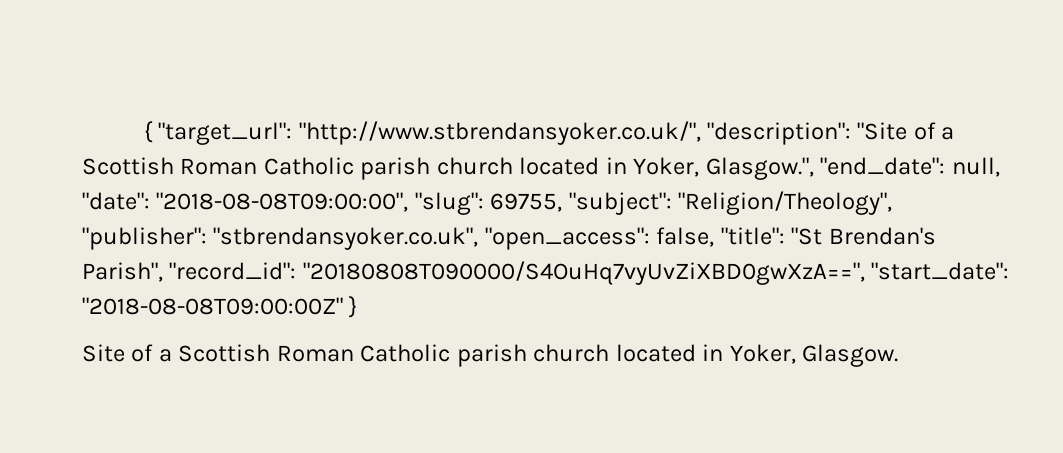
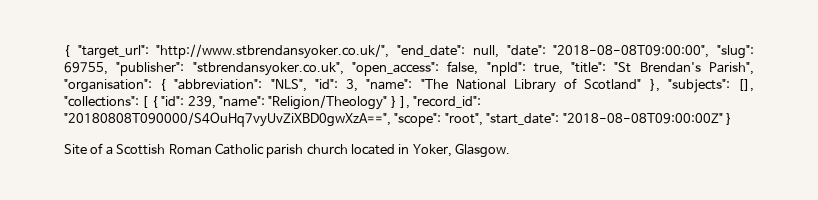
- { "target_url": "http://www.stbrendansyoker.co.uk/", "description": "Site of a Scottish Roman Catholic parish church located in Yoker, Glasgow.", "end_date": null, "date": "2018-08-08T09:00:00", "slug": 69755, "subject": "Religion/Theology", "publisher": "stbrendansyoker.co.uk", "open_access": false, "title": "St Brendan's Parish", "record_id": "20180808T090000/S4OuHq7vyUvZiXBD0gwXzA==", "start_date": "2018-08-08T09:00:00Z" }
+ { "target_url": "http://www.stbrendansyoker.co.uk/", "end_date": null, "date": "2018-08-08T09:00:00", "slug": 69755, "publisher": "stbrendansyoker.co.uk", "open_access": false, "npld": true, "title": "St Brendan's Parish", "organisation": { "abbreviation": "NLS", "id": 3, "name": "The National Library of Scotland" }, "subjects": [], "collections": [ { "id": 239, "name": "Religion/Theology" } ], "record_id": "20180808T090000/S4OuHq7vyUvZiXBD0gwXzA==", "scope": "root", "start_date": "2018-08-08T09:00:00Z" }

